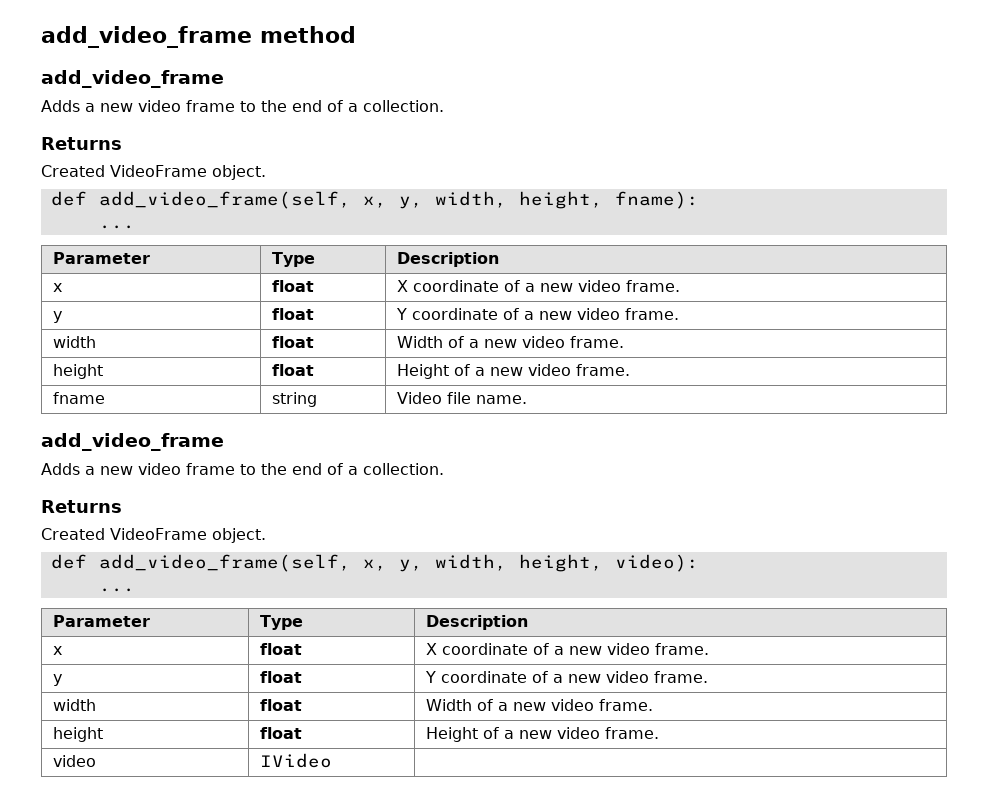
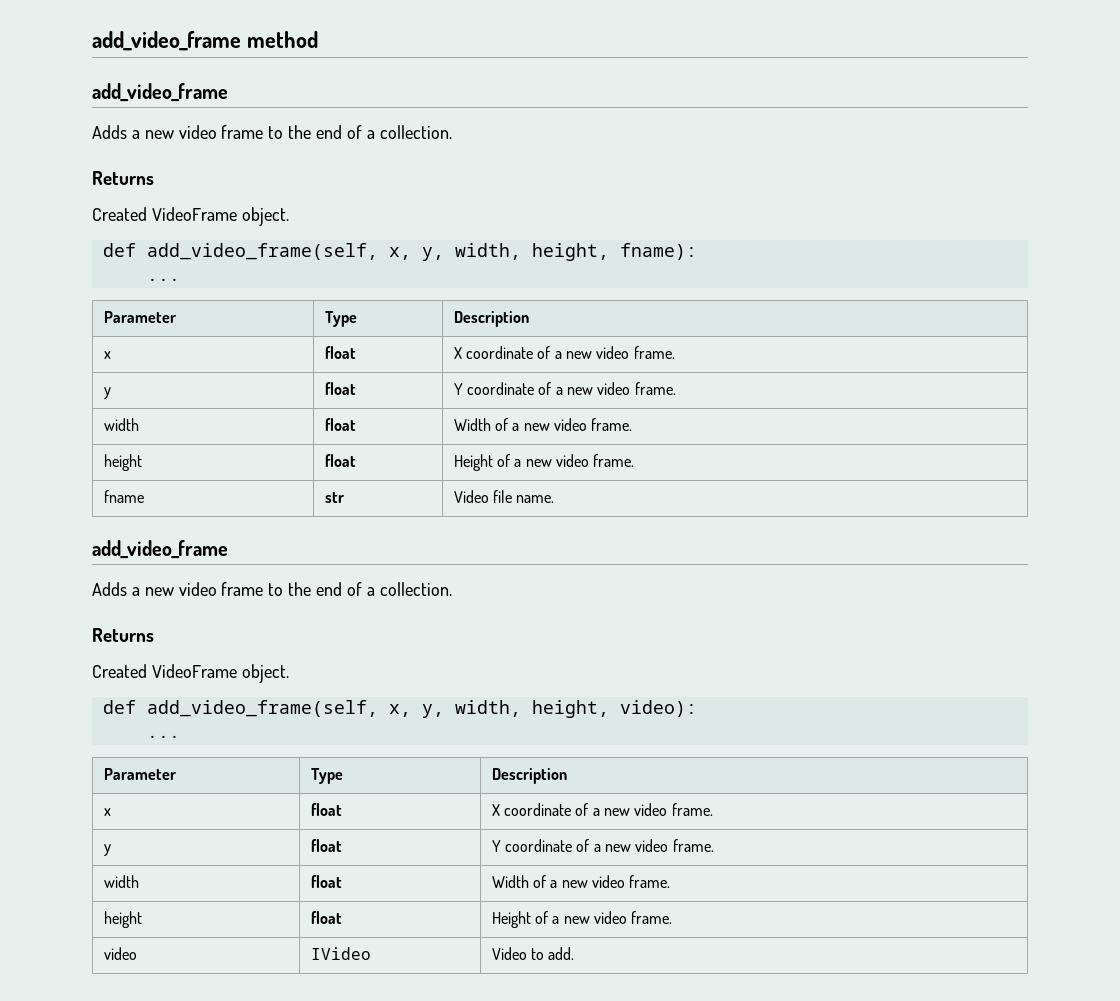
- fname | string | Video file name.
+ fname | str | Video file name.
- video | IVideo |
+ video | IVideo | Video to add.

